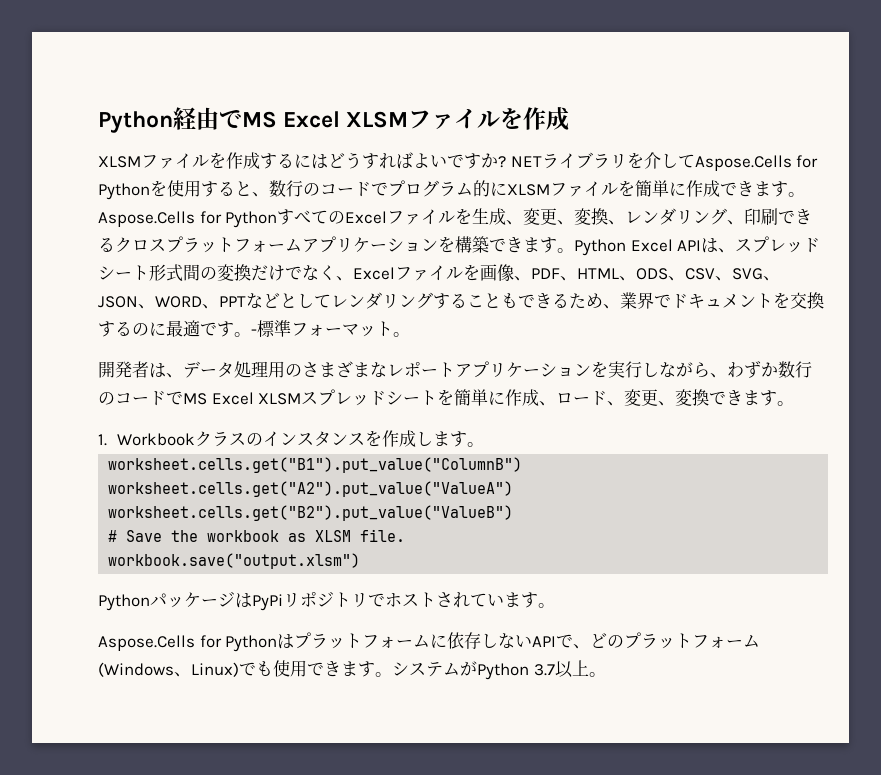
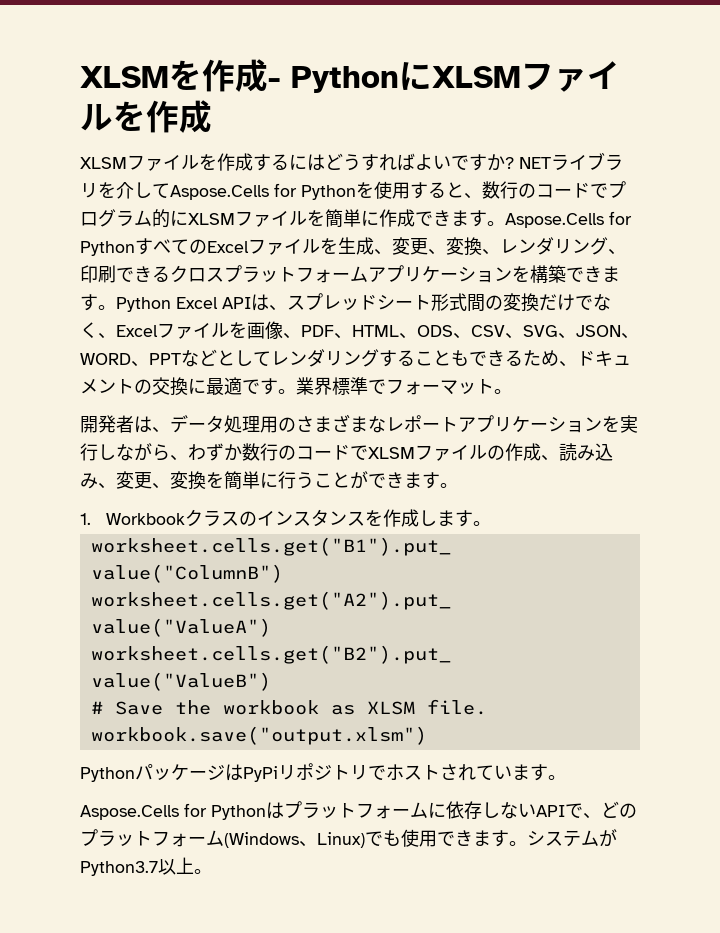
- Python経由でMS Excel XLSMファイルを作成
+ XLSMを作成- PythonにXLSMファイルを作成
- Python Excel APIは、スプレッドシート形式間の変換だけでなく、Excelファイルを画像、PDF、HTML、ODS、CSV、SVG、JSON、WORD、PPTなどとしてレンダリングすることもできるため、業界でドキュメントを交換するのに最適です。
+ Python Excel APIは、スプレッドシート形式間の変換だけでなく、Excelファイルを画像、PDF、HTML、ODS、CSV、SVG、JSON、WORD、PPTなどとしてレンダリングすることもできるため、ドキュメントの交換に最適です。
- -標準フォーマット。
+ 業界標準でフォーマット。
- 開発者は、データ処理用のさまざまなレポートアプリケーションを実行しながら、わずか数行のコードでMS Excel XLSMスプレッドシートを簡単に作成、ロード、変更、変換できます。
+ 開発者は、データ処理用のさまざまなレポートアプリケーションを実行しながら、わずか数行のコードでXLSMファイルの作成、読み込み、変更、変換を簡単に行うことができます。
- システムがPython 3.7以上。
+ システムがPython3.7以上。

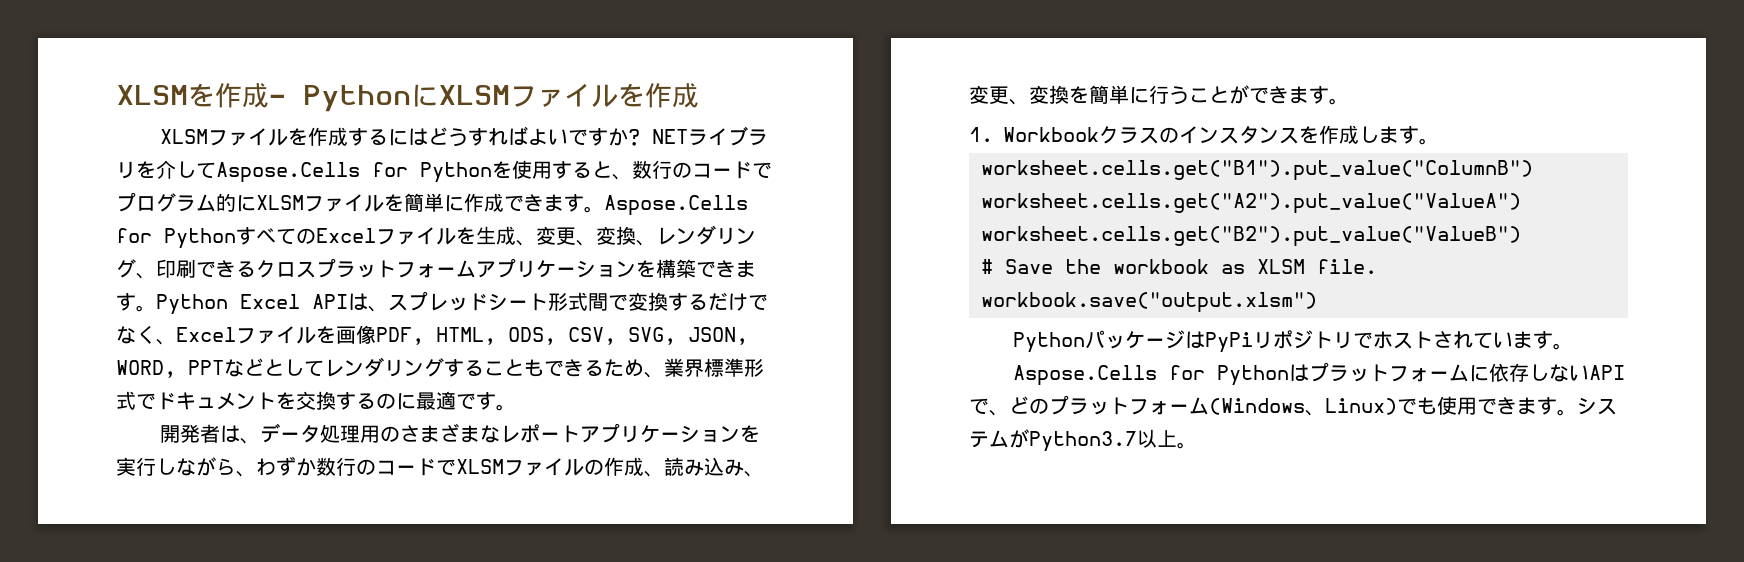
- Python Excel APIは、スプレッドシート形式間の変換だけでなく、Excelファイルを画像、PDF、HTML、ODS、CSV、SVG、JSON、WORD、PPTなどとしてレンダリングすることもできるため、ドキュメントの交換に最適です。業界標準でフォーマット。
+ Python Excel APIは、スプレッドシート形式間で変換するだけでなく、Excelファイルを画像PDF, HTML, ODS, CSV, SVG, JSON, WORD, PPTなどとしてレンダリングすることもできるため、業界標準形式でドキュメントを交換するのに最適です。

